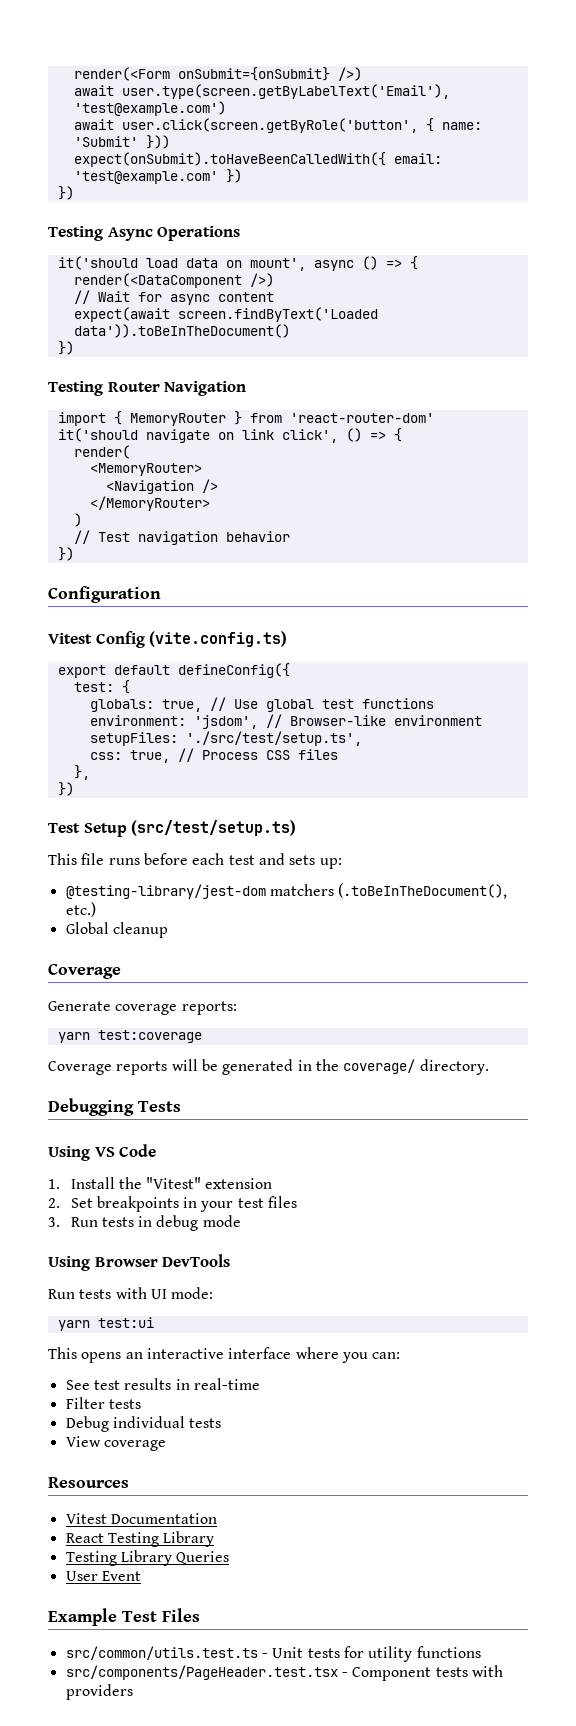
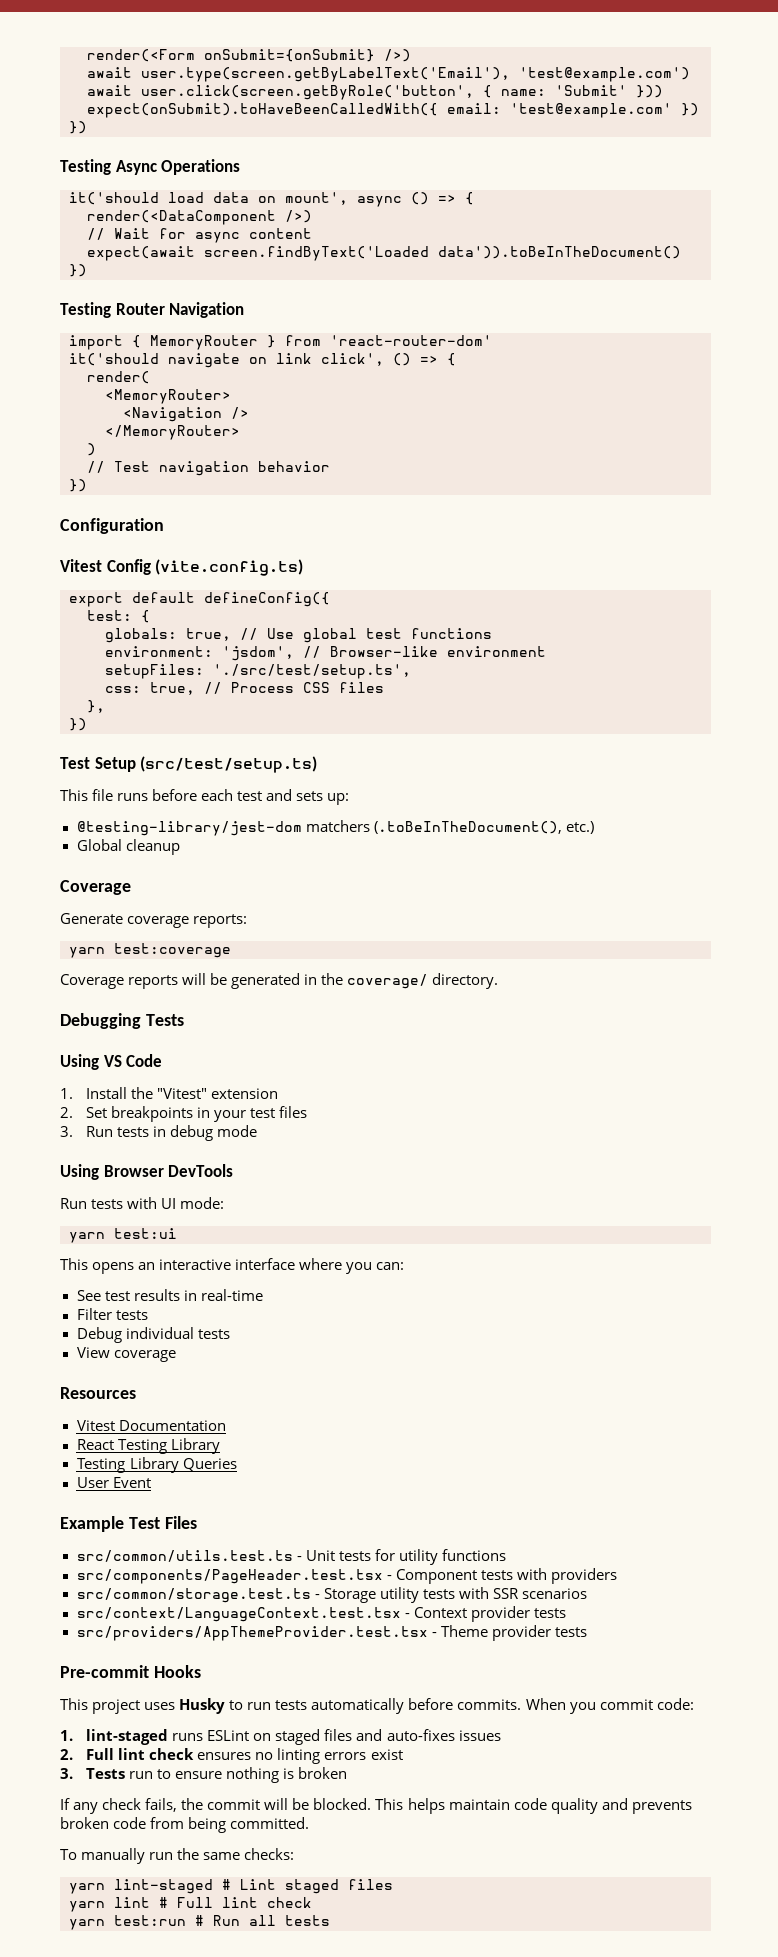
+ src/common/storage.test.ts - Storage utility tests with SSR scenarios
+ src/context/LanguageContext.test.tsx - Context provider tests
+ src/providers/AppThemeProvider.test.tsx - Theme provider tests
+ Pre-commit Hooks
+ This project uses Husky to run tests automatically before commits. When you commit code:
+ 1. lint-staged runs ESLint on staged files and auto-fixes issues
+ 2. Full lint check ensures no linting errors exist
+ 3. Tests run to ensure nothing is broken
+ If any check fails, the commit will be blocked. This helps maintain code quality and prevents broken code from being committed.
+ To manually run the same checks:
+ yarn lint-staged # Lint staged files
+ yarn lint # Full lint check
+ yarn test:run # Run all tests

